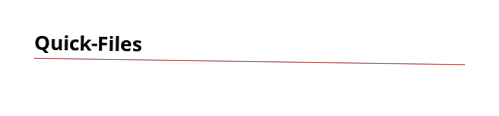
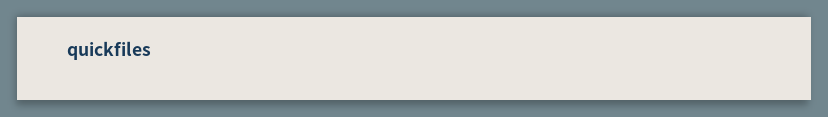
- Quick-Files
+ quickfiles

